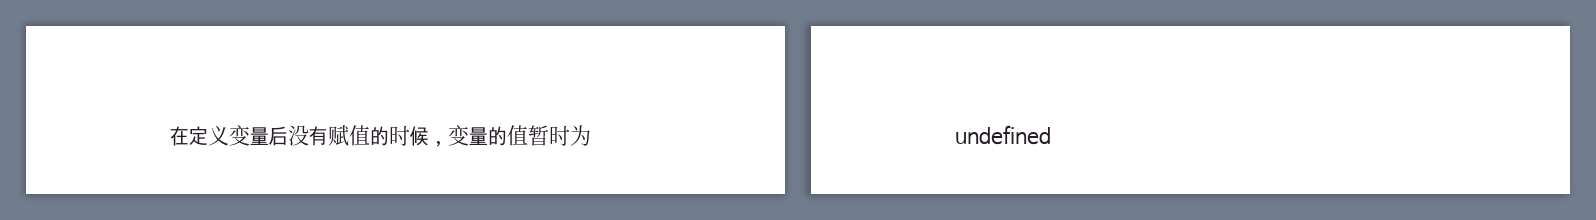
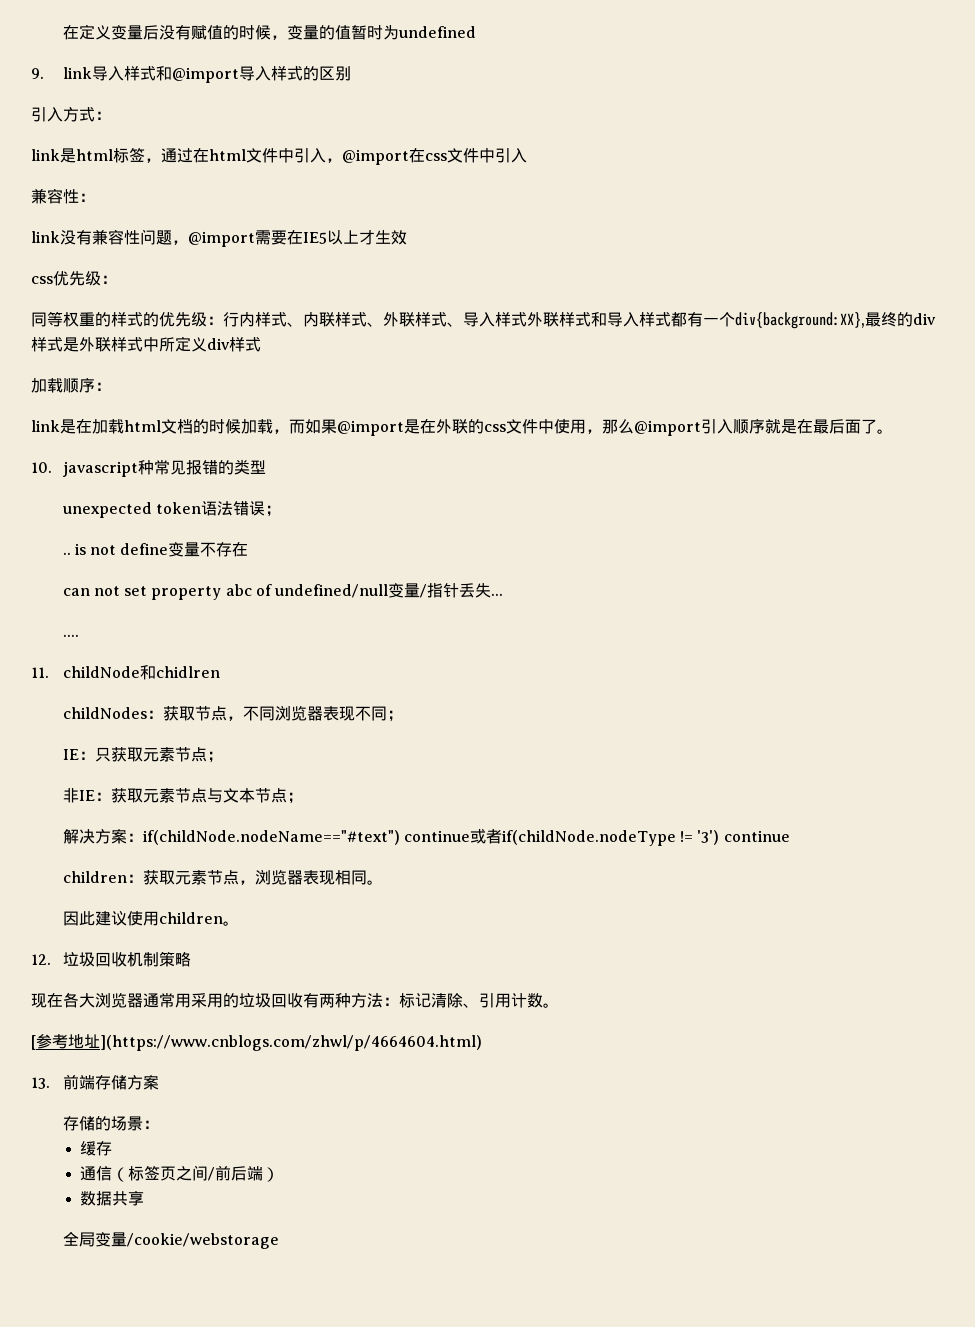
+ 9. link导入样式和@import导入样式的区别
+ 引入方式：
+ link是html标签，通过在html文件中引入，@import在css文件中引入
+ 兼容性：
+ link没有兼容性问题，@import需要在IE5以上才生效
+ css优先级：
+ 同等权重的样式的优先级：行内样式、内联样式、外联样式、导入样式外联样式和导入样式都有一个div{background:XX},最终的div样式是外联样式中所定义div样式
+ 加载顺序：
+ link是在加载html文档的时候加载，而如果@import是在外联的css文件中使用，那么@import引入顺序就是在最后面了。
+ 10. javascript种常见报错的类型
+ unexpected token语法错误；
+ .. is not define变量不存在
+ can not set property abc of undefined/null变量/指针丢失...
+ ....
+ 11. childNode和chidlren
+ childNodes：获取节点，不同浏览器表现不同；
+ IE：只获取元素节点；
+ 非IE：获取元素节点与文本节点；
+ 解决方案：if(childNode.nodeName=="#text") continue或者if(childNode.nodeType != '3') continue
+ children：获取元素节点，浏览器表现相同。
+ 因此建议使用children。
+ 12.垃圾回收机制策略
+ 现在各大浏览器通常用采用的垃圾回收有两种方法：标记清除、引用计数。
+ [参考地址](https://www.cnblogs.com/zhwl/p/4664604.html)
+ 13.前端存储方案
+ 存储的场景：
+ 缓存
+ 通信（标签页之间/前后端）
+ 数据共享
+ 全局变量/cookie/webstorage

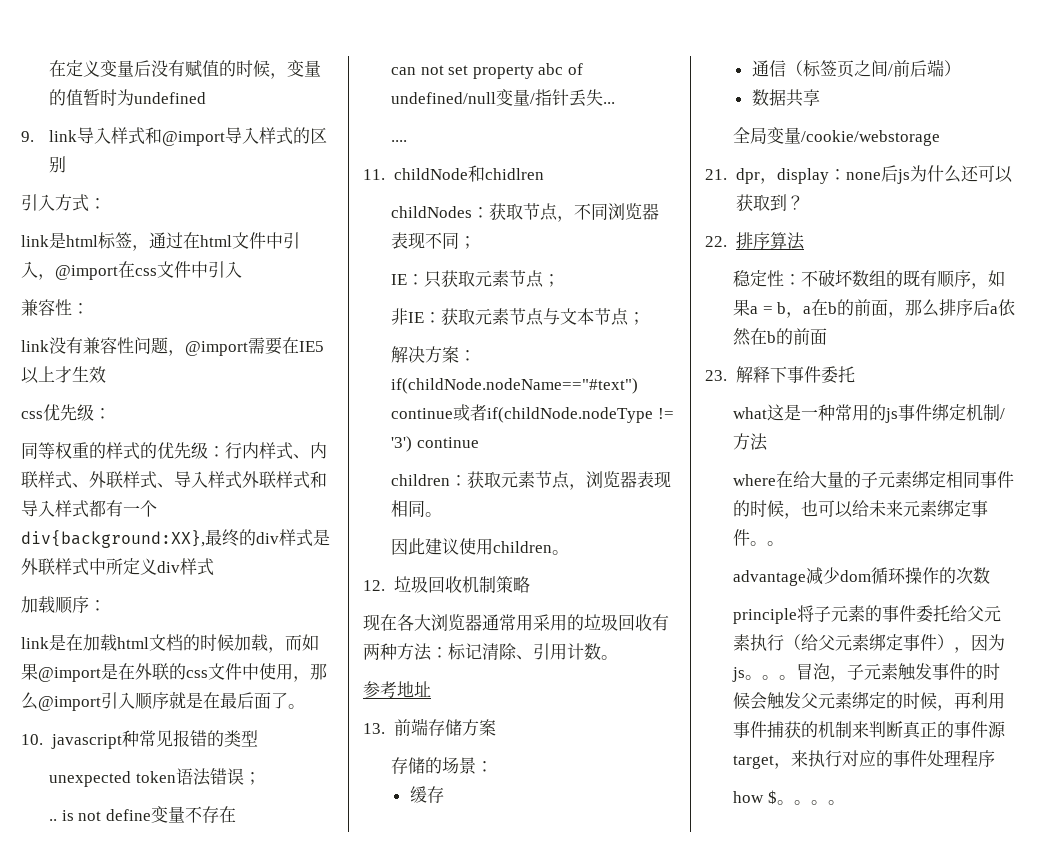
- [参考地址](https://www.cnblogs.com/zhwl/p/4664604.html)
+ 参考地址
+ 21. dpr，display：none后js为什么还可以获取到？
+ 22.排序算法
+ 稳定性：不破坏数组的既有顺序，如果a = b，a在b的前面，那么排序后a依然在b的前面
+ 23.解释下事件委托
+ what这是一种常用的js事件绑定机制/方法
+ where在给大量的子元素绑定相同事件的时候，也可以给未来元素绑定事件。。
+ advantage减少dom循环操作的次数
+ principle将子元素的事件委托给父元素执行（给父元素绑定事件），因为js。。。冒泡，子元素触发事件的时候会触发父元素绑定的时候，再利用事件捕获的机制来判断真正的事件源target，来执行对应的事件处理程序
+ how $。。。。

